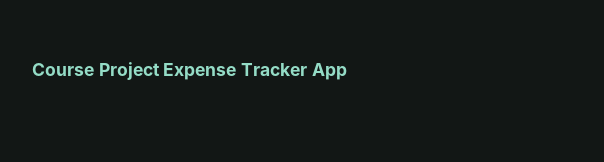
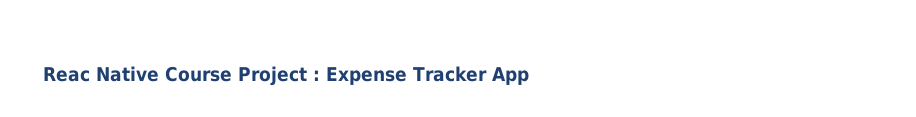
- Course Project Expense Tracker App
+ Reac Native Course Project : Expense Tracker App

